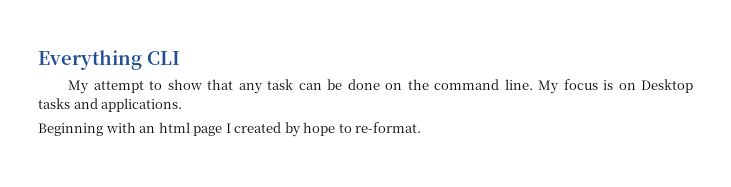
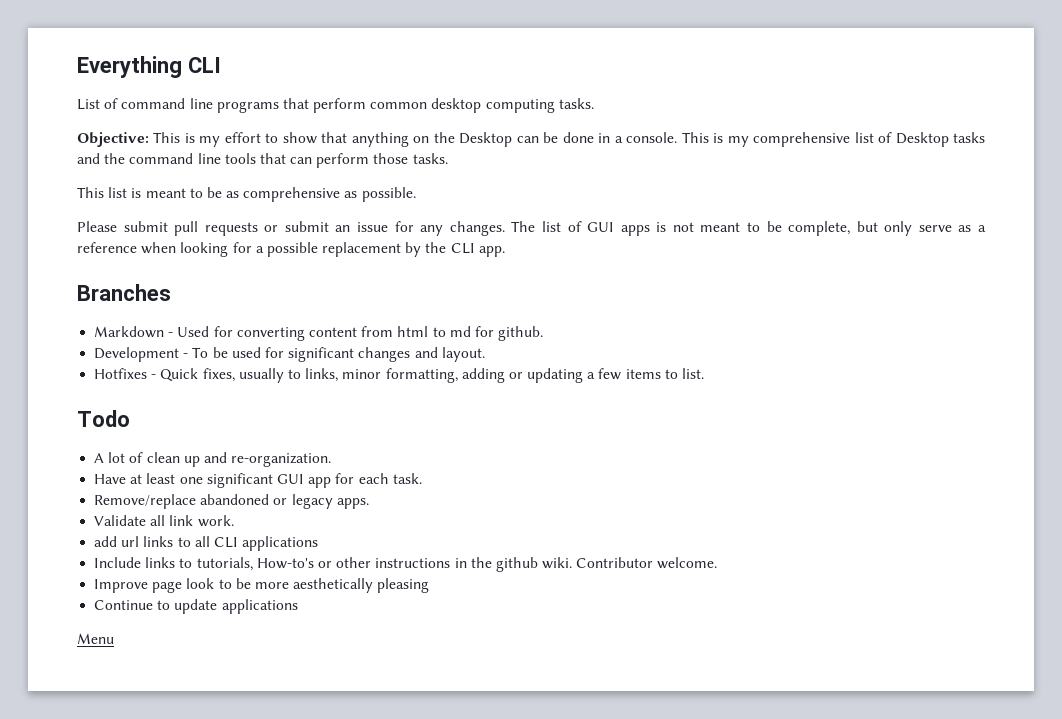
- My attempt to show that any task can be done on the command line. My focus is on Desktop tasks and applications.
- Beginning with an html page I created by hope to re-format.
+ List of command line programs that perform common desktop computing tasks.
+ Objective: This is my effort to show that anything on the Desktop can be done in a console. This is my comprehensive list of Desktop tasks and the command line tools that can perform those tasks.
+ This list is meant to be as comprehensive as possible.
+ Please submit pull requests or submit an issue for any changes. The list of GUI apps is not meant to be complete, but only serve as a reference when looking for a possible replacement by the CLI app.
+ Branches
+ Markdown - Used for converting content from html to md for github.
+ Development - To be used for significant changes and layout.
+ Hotfixes - Quick fixes, usually to links, minor formatting, adding or updating a few items to list.
+ Todo
+ A lot of clean up and re-organization.
+ Have at least one significant GUI app for each task.
+ Remove/replace abandoned or legacy apps.
+ Validate all link work.
+ add url links to all CLI applications
+ Include links to tutorials, How-to's or other instructions in the github wiki. Contributor welcome.
+ Improve page look to be more aesthetically pleasing
+ Continue to update applications
+ Menu

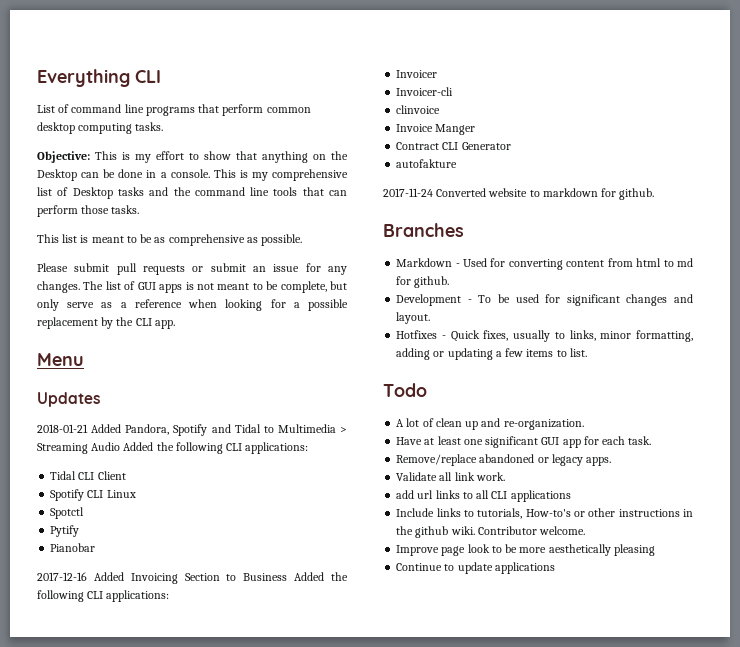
+ Menu
+ Updates
+ 2018-01-21 Added Pandora, Spotify and Tidal to Multimedia > Streaming Audio Added the following CLI applications:
+ Tidal CLI Client
+ Spotify CLI Linux
+ Spotctl
+ Pytify
+ Pianobar
+ 2017-12-16 Added Invoicing Section to Business Added the following CLI applications:
+ Invoicer
+ Invoicer-cli
+ clinvoice
+ Invoice Manger
+ Contract CLI Generator
+ autofakture
+ 2017-11-24 Converted website to markdown for github.
- Menu

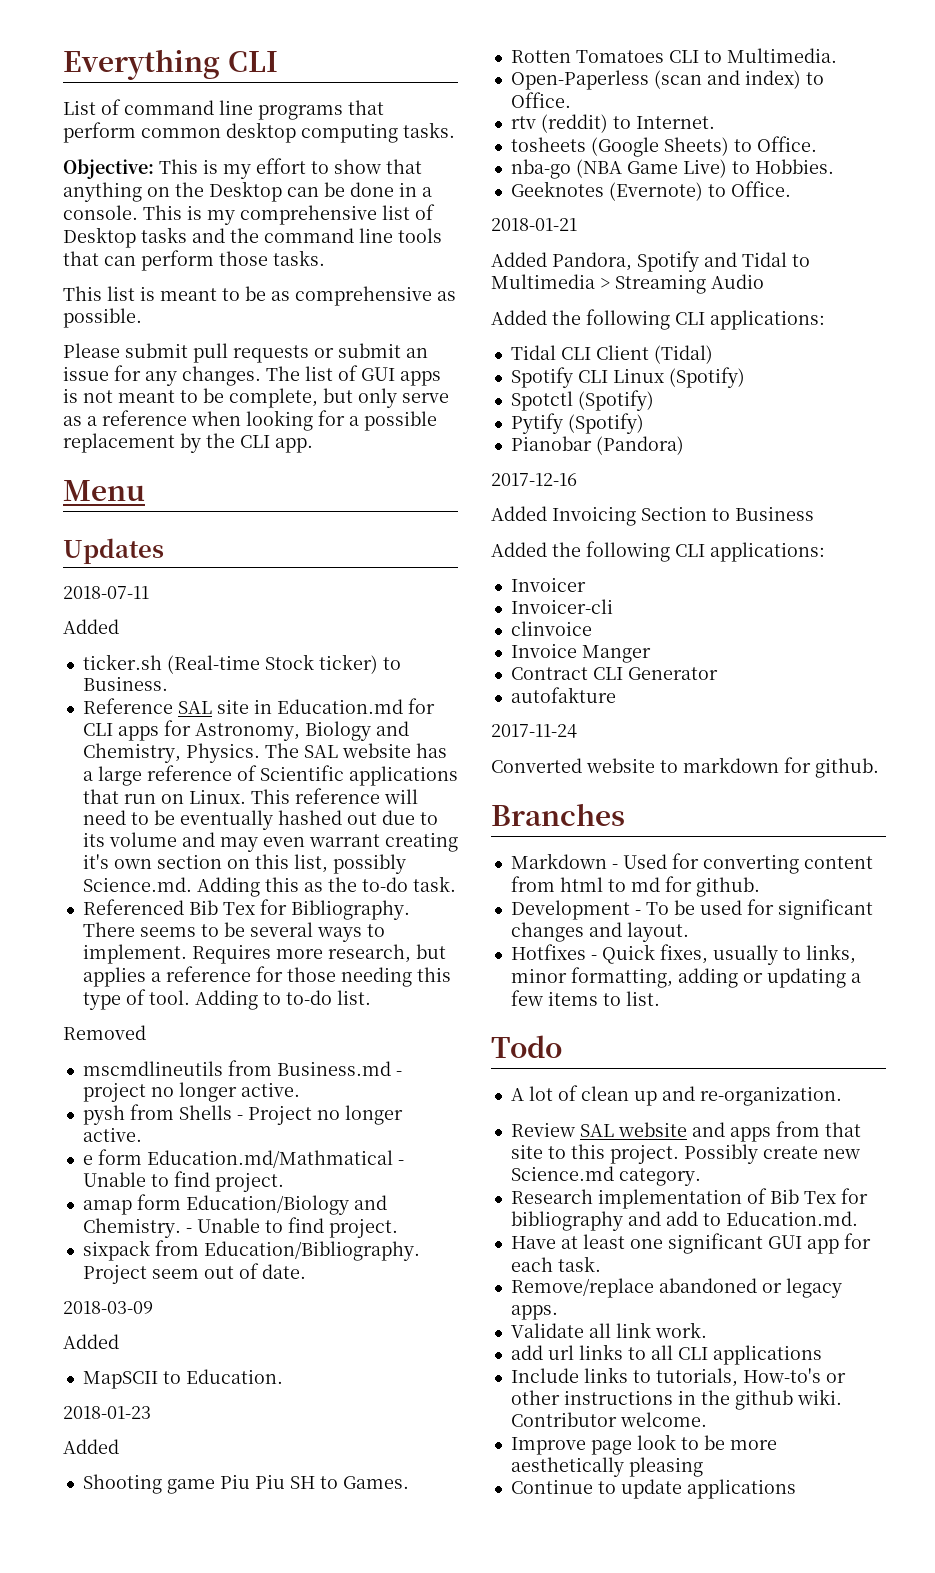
+ 2018-07-11
+ Added
+ ticker.sh (Real-time Stock ticker) to Business.
+ Reference SAL site in Education.md for CLI apps for Astronomy, Biology and Chemistry, Physics. The SAL website has a large reference of Scientific applications that run on Linux. This reference will need to be eventually hashed out due to its volume and may even warrant creating it's own section on this list, possibly Science.md. Adding this as the to-do task.
+ Referenced Bib Tex for Bibliography. There seems to be several ways to implement. Requires more research, but applies a reference for those needing this type of tool. Adding to to-do list.
+ Removed
+ mscmdlineutils from Business.md - project no longer active.
+ pysh from Shells - Project no longer active.
+ e form Education.md/Mathmatical - Unable to find project.
+ amap form Education/Biology and Chemistry. - Unable to find project.
+ sixpack from Education/Bibliography. Project seem out of date.
+ 2018-03-09
+ Added
+ MapSCII to Education.
+ 2018-01-23
+ Added
+ Shooting game Piu Piu SH to Games.
+ Rotten Tomatoes CLI to Multimedia.
+ Open-Paperless (scan and index) to Office.
+ rtv (reddit) to Internet.
+ tosheets (Google Sheets) to Office.
+ nba-go (NBA Game Live) to Hobbies.
+ Geeknotes (Evernote) to Office.
- 2018-01-21 Added Pandora, Spotify and Tidal to Multimedia > Streaming Audio Added the following CLI applications:
+ 2018-01-21
+ Added Pandora, Spotify and Tidal to Multimedia > Streaming Audio
+ Added the following CLI applications:
- Tidal CLI Client
+ Tidal CLI Client (Tidal)
- Spotify CLI Linux
+ Spotify CLI Linux (Spotify)
- Spotctl
+ Spotctl (Spotify)
- Pytify
+ Pytify (Spotify)
- Pianobar
+ Pianobar (Pandora)
- 2017-12-16 Added Invoicing Section to Business Added the following CLI applications:
+ 2017-12-16
+ Added Invoicing Section to Business
+ Added the following CLI applications:
- 2017-11-24 Converted website to markdown for github.
+ 2017-11-24
+ Converted website to markdown for github.
+ Review SAL website and apps from that site to this project. Possibly create new Science.md category.
+ Research implementation of Bib Tex for bibliography and add to Education.md.

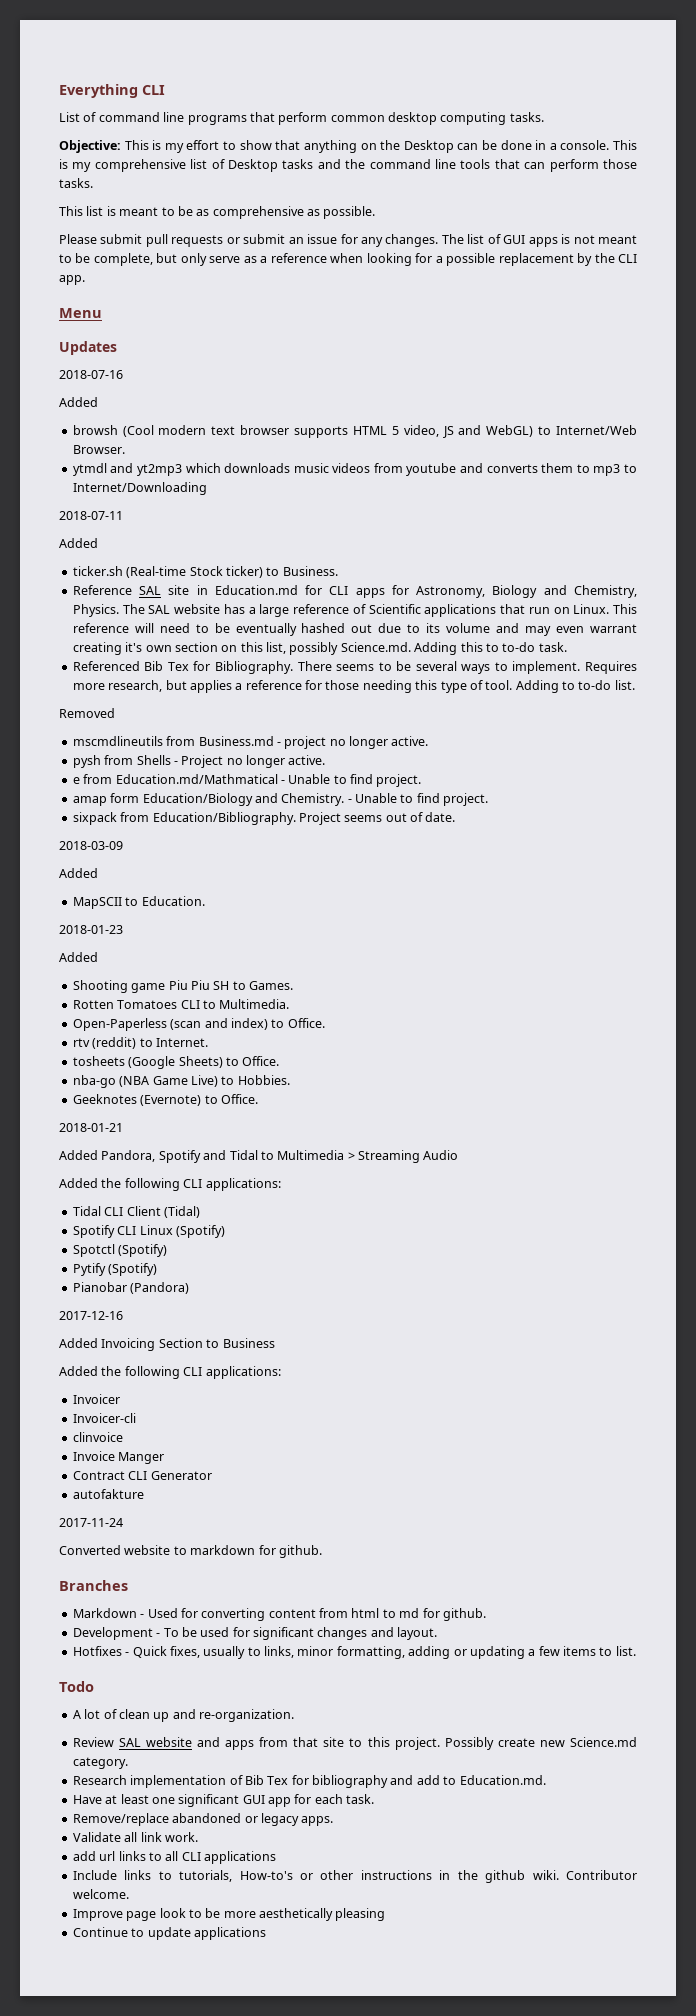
+ 2018-07-16
+ Added
+ browsh (Cool modern text browser supports HTML 5 video, JS and WebGL) to Internet/Web Browser.
+ ytmdl and yt2mp3 which downloads music videos from youtube and converts them to mp3 to Internet/Downloading
- This reference will need to be eventually hashed out due to its volume and may even warrant creating it's own section on this list, possibly Science.md. Adding this as the to-do task.
+ This reference will need to be eventually hashed out due to its volume and may even warrant creating it's own section on this list, possibly Science.md. Adding this to to-do task.
- e form Education.md/Mathmatical - Unable to find project.
+ e from Education.md/Mathmatical - Unable to find project.
- Project seem out of date.
+ Project seems out of date.

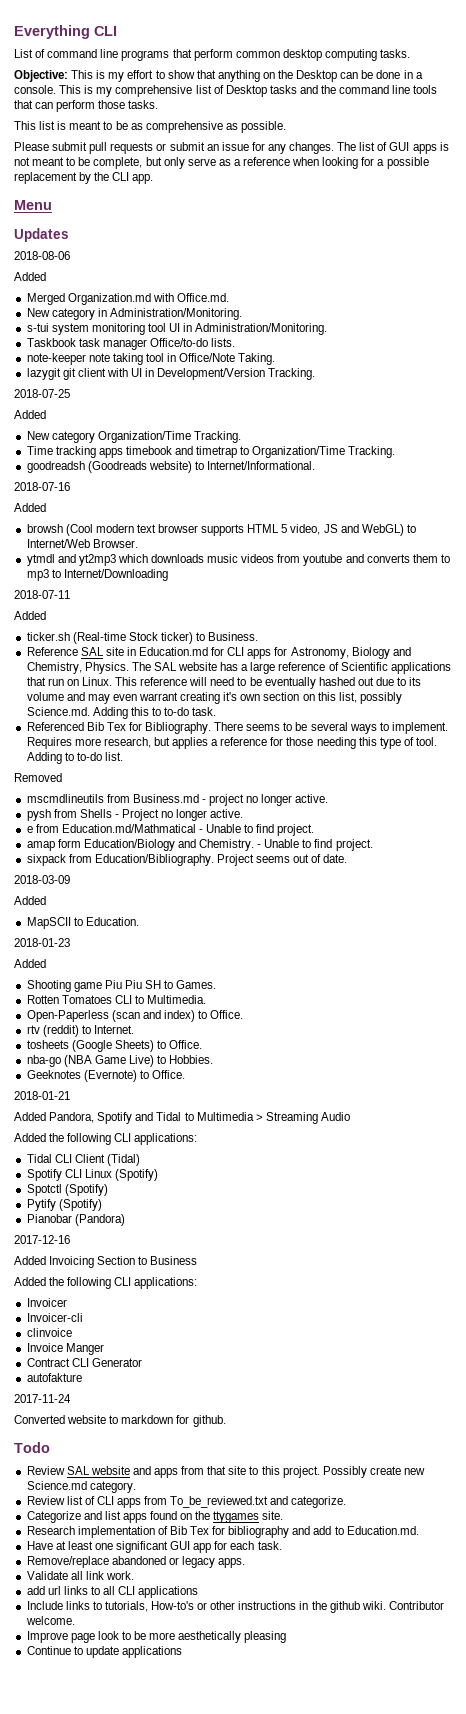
+ 2018-08-06
+ Added
+ Merged Organization.md with Office.md.
+ New category in Administration/Monitoring.
+ s-tui system monitoring tool UI in Administration/Monitoring.
+ Taskbook task manager Office/to-do lists.
+ note-keeper note taking tool in Office/Note Taking.
+ lazygit git client with UI in Development/Version Tracking.
+ 2018-07-25
+ Added
+ New category Organization/Time Tracking.
+ Time tracking apps timebook and timetrap to Organization/Time Tracking.
+ goodreadsh (Goodreads website) to Internet/Informational.
- Branches
- Markdown - Used for converting content from html to md for github.
- Development - To be used for significant changes and layout.
- Hotfixes - Quick fixes, usually to links, minor formatting, adding or updating a few items to list.
  Todo
- A lot of clean up and re-organization.
+ Review list of CLI apps from To_be_reviewed.txt and categorize.
+ Categorize and list apps found on the ttygames site.

